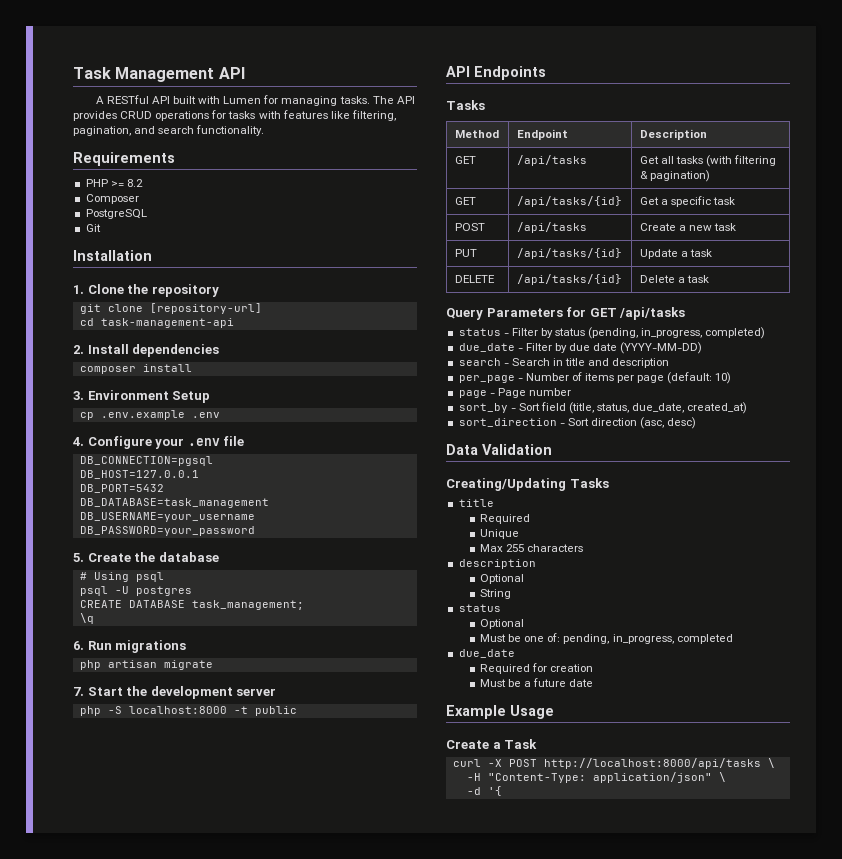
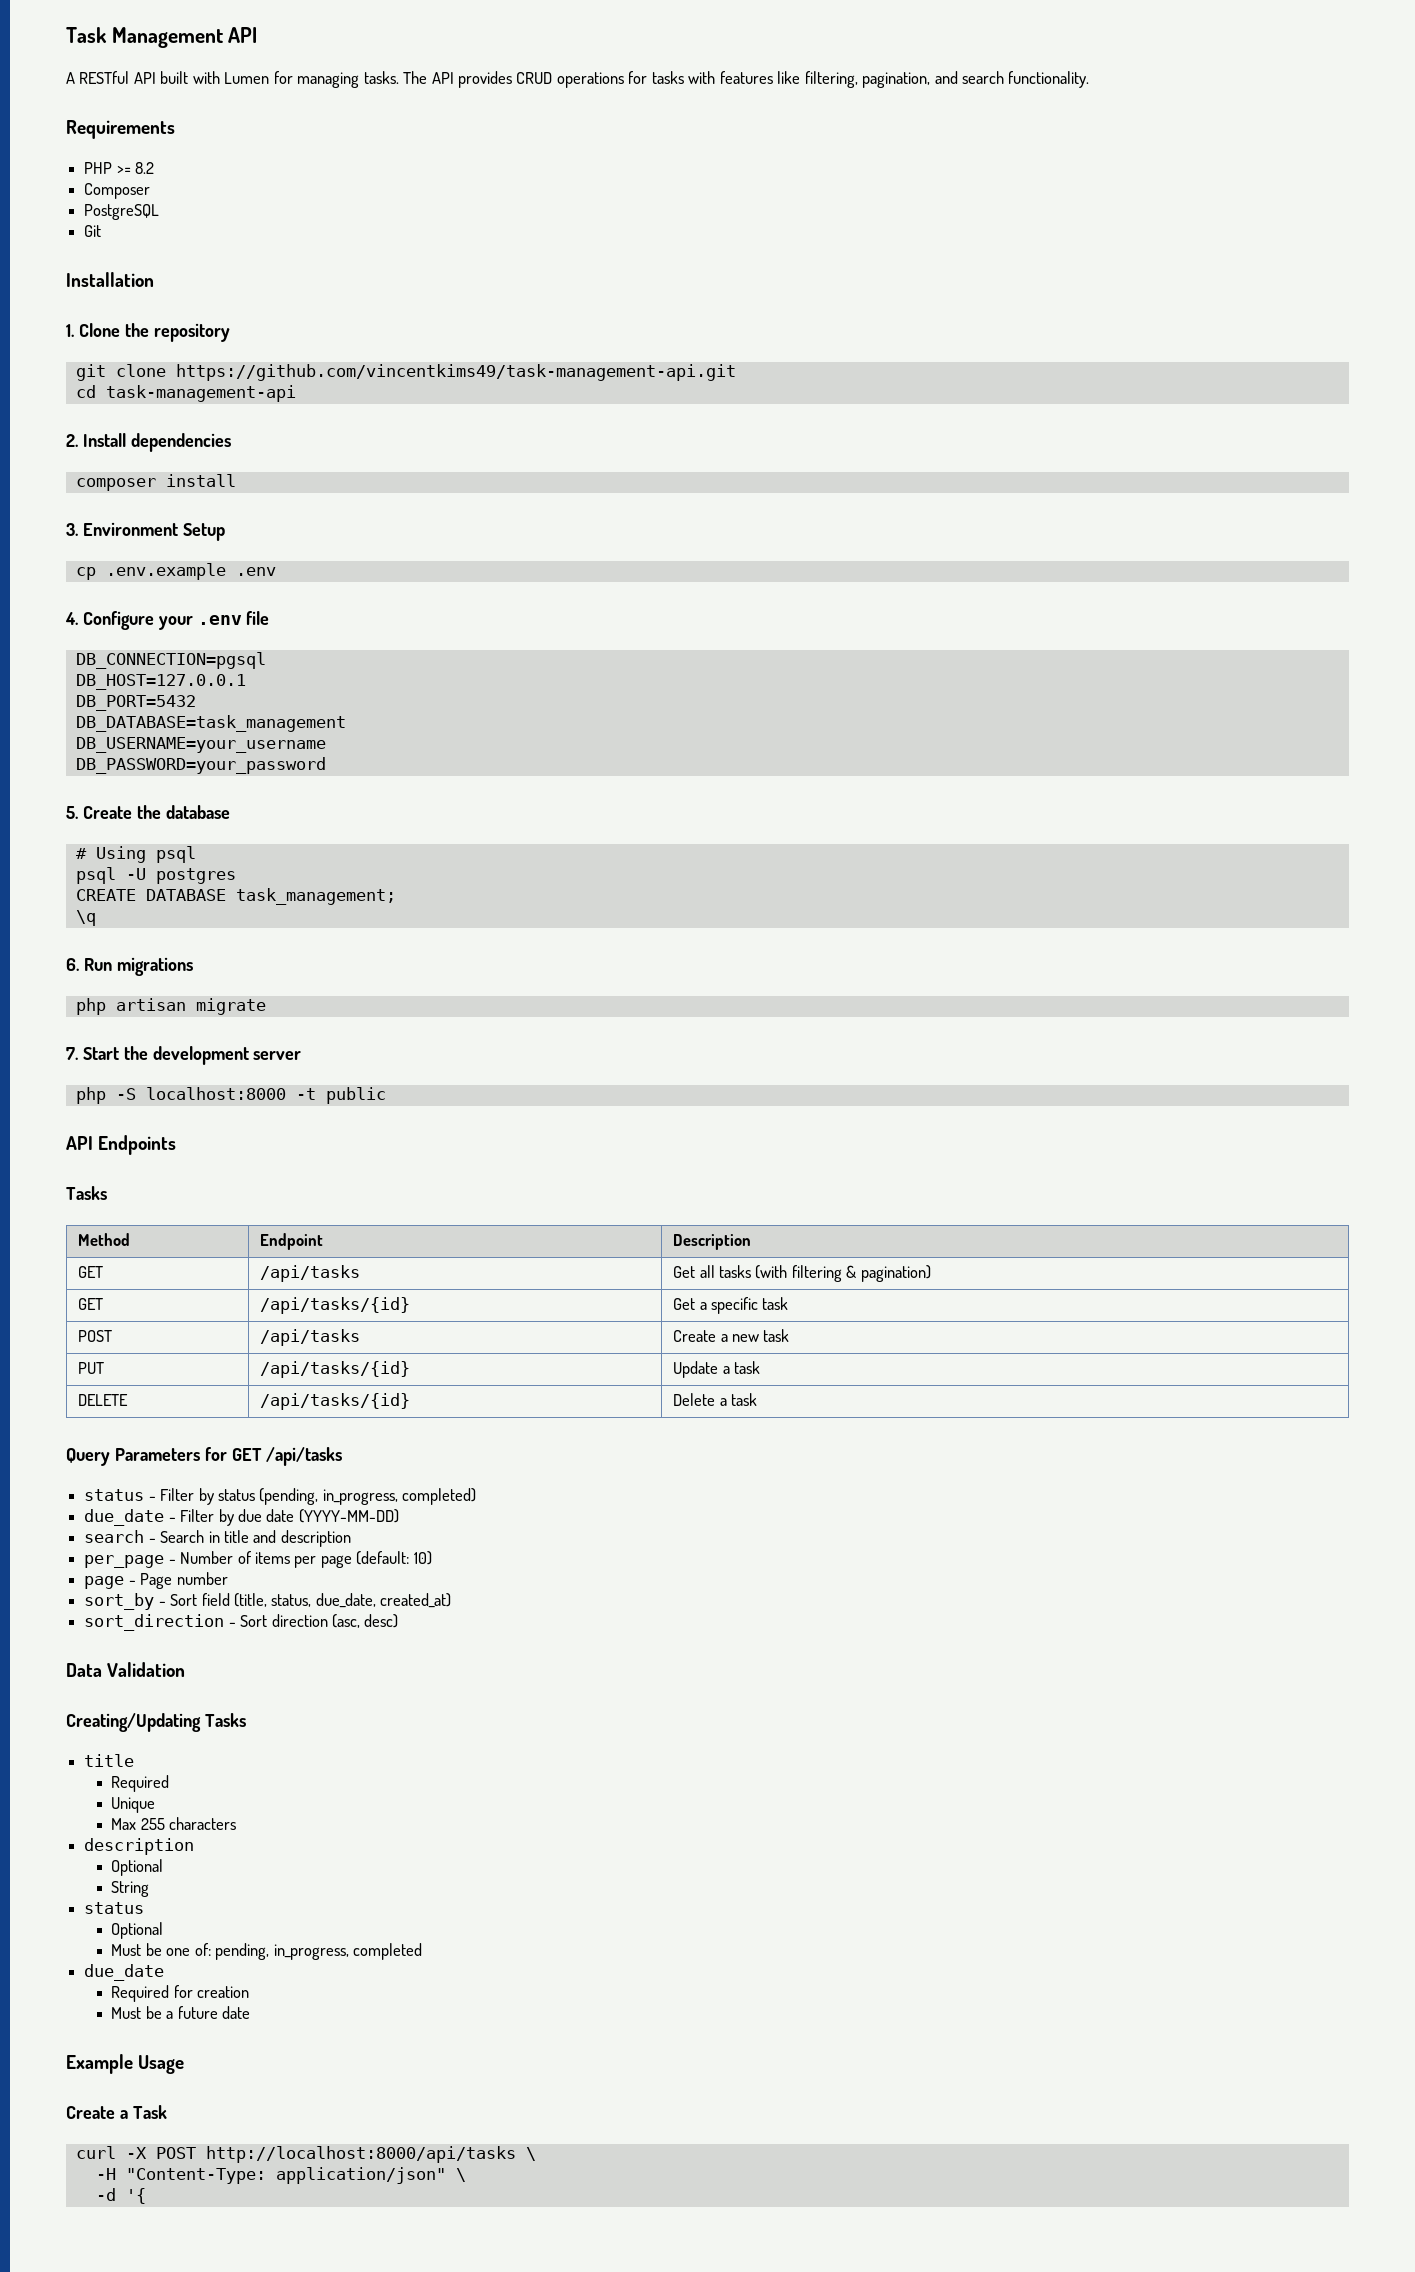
- git clone [repository-url]
+ git clone https://github.com/vincentkims49/task-management-api.git

